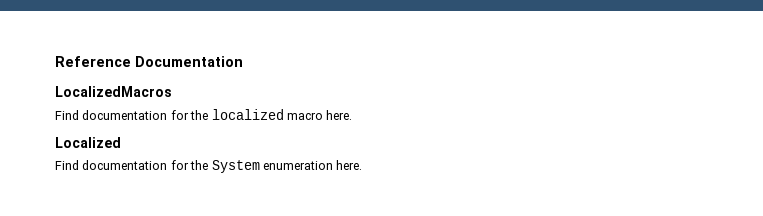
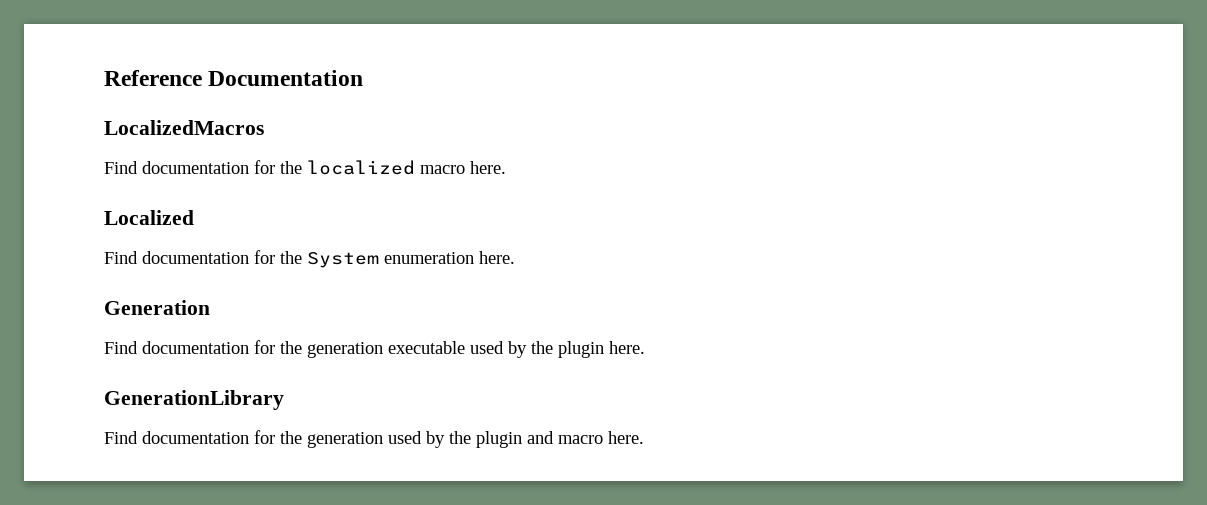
+ Generation
+ Find documentation for the generation executable used by the plugin here.
+ GenerationLibrary
+ Find documentation for the generation used by the plugin and macro here.

